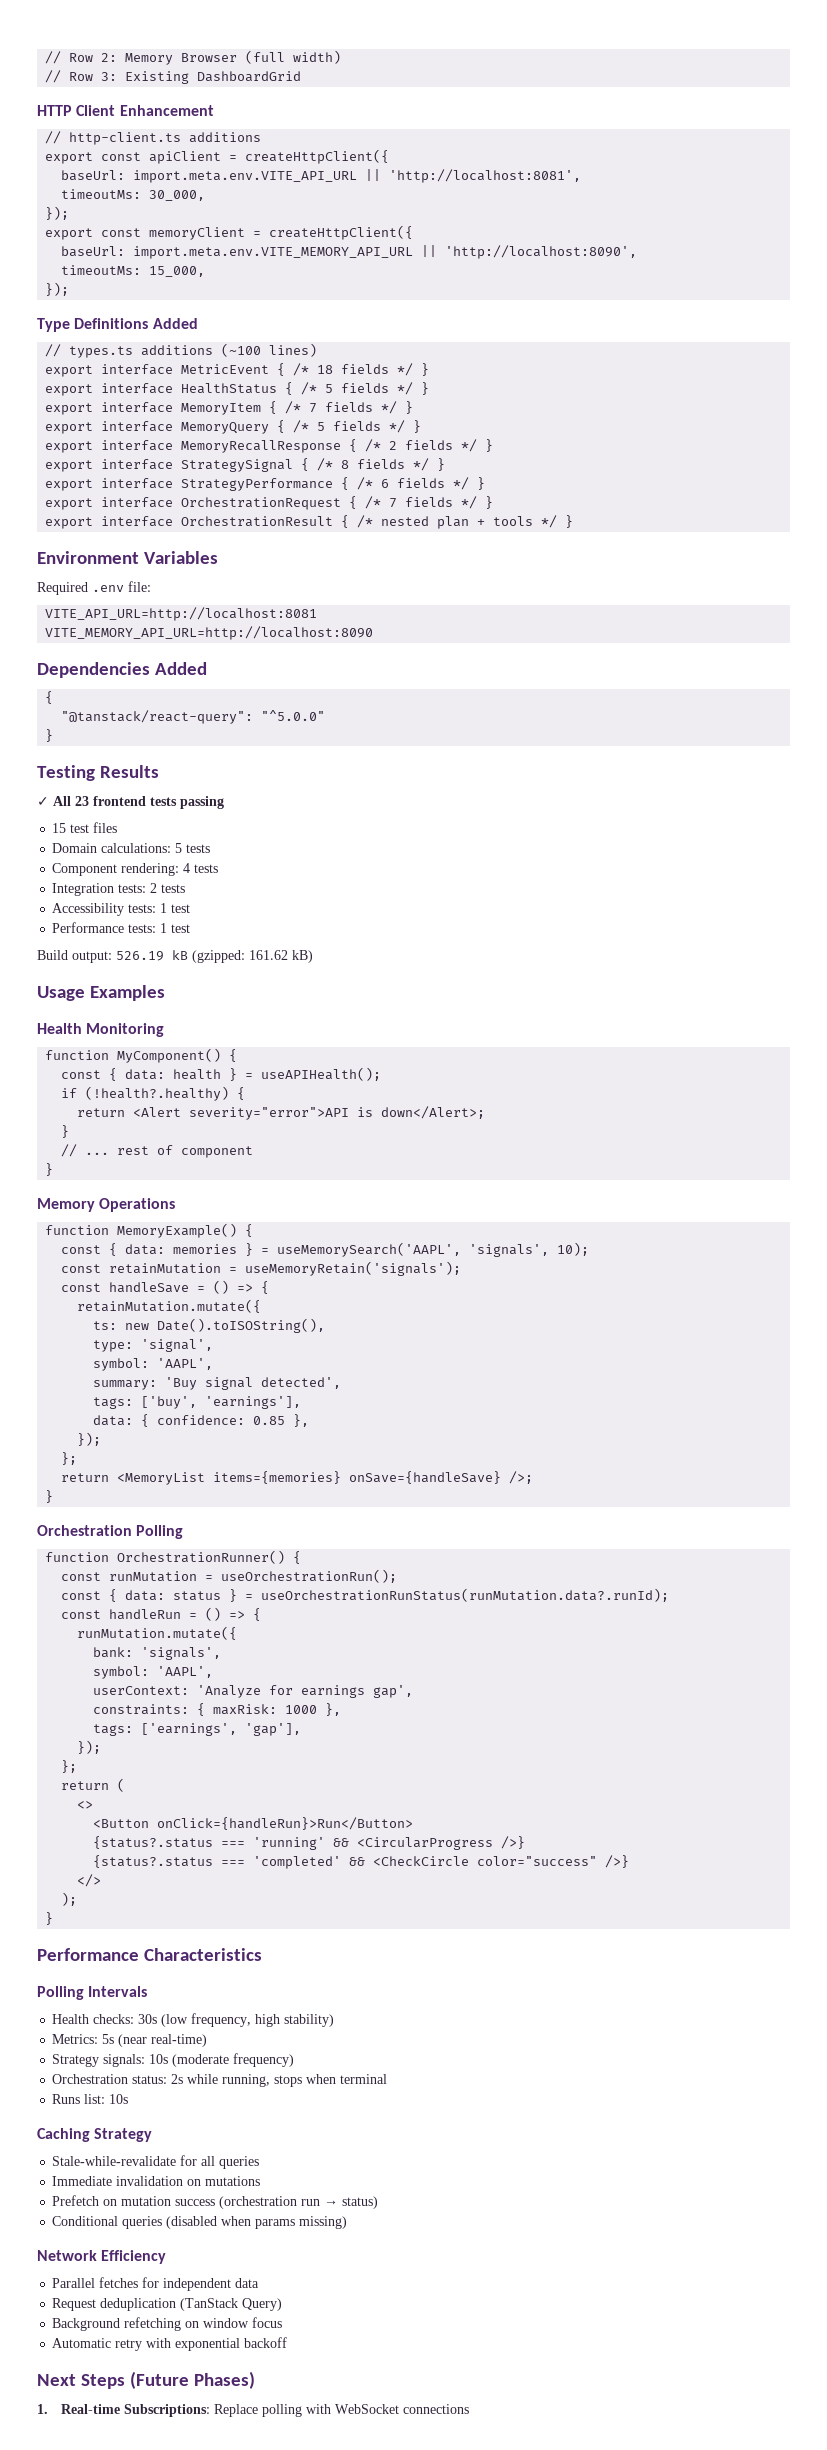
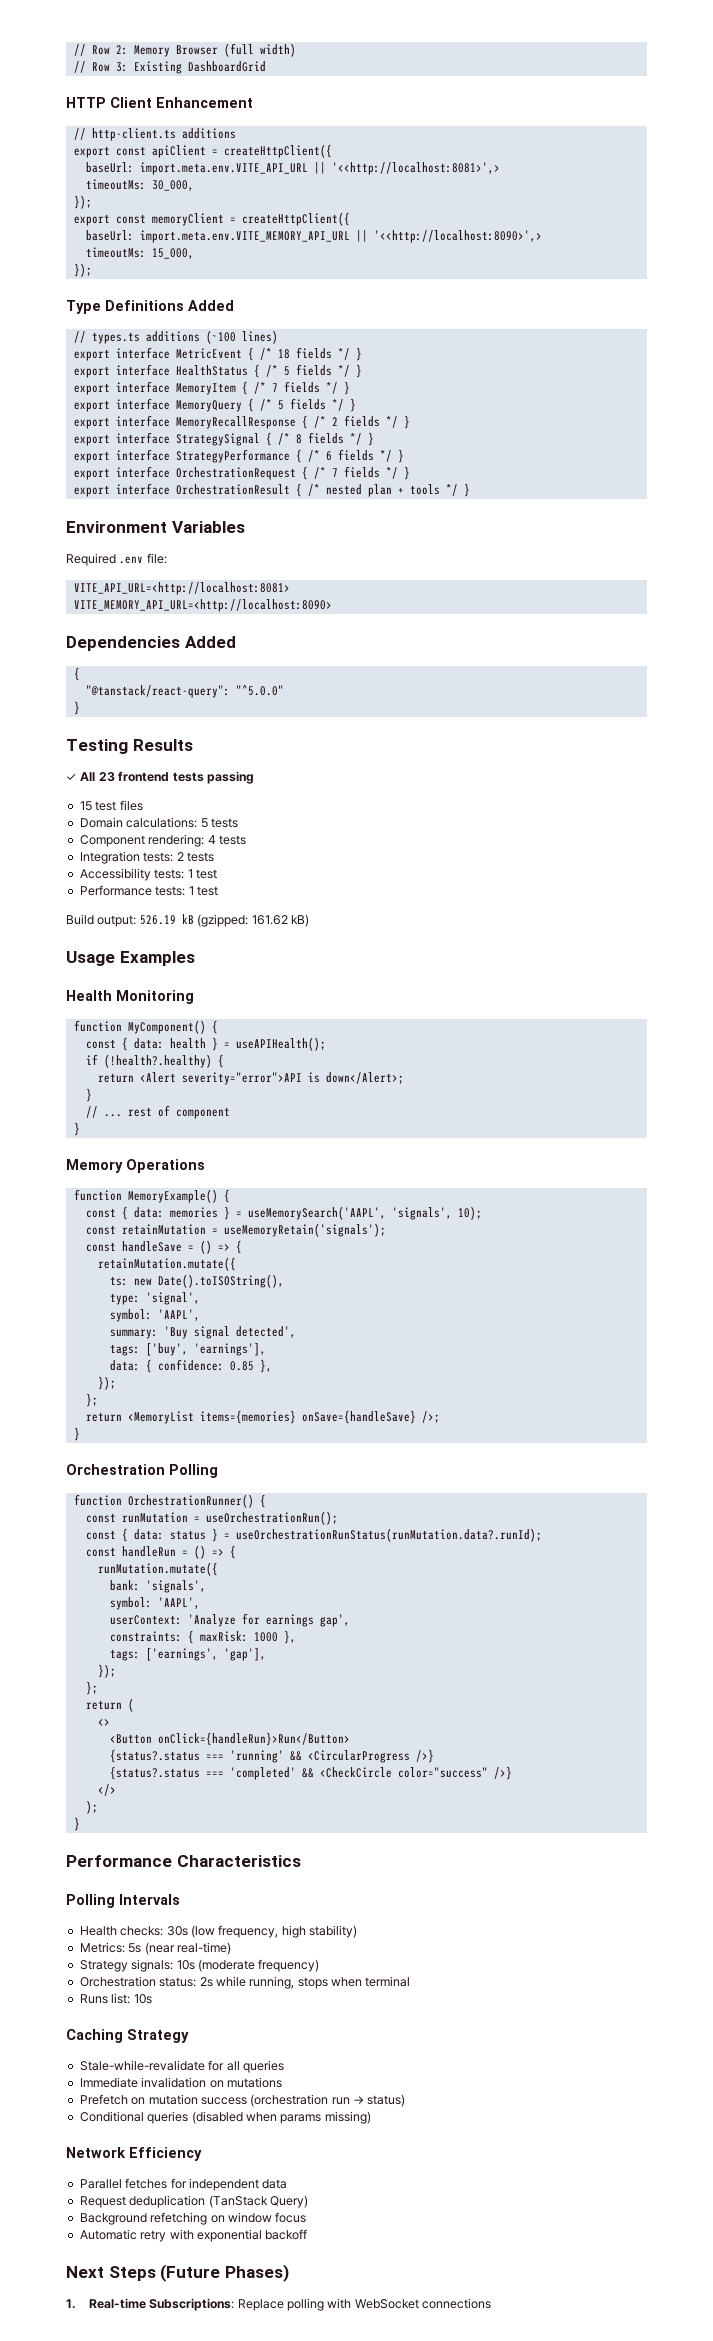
- baseUrl: import.meta.env.VITE_API_URL || 'http://localhost:8081',
+ baseUrl: import.meta.env.VITE_API_URL || '<<http://localhost:8081>',>
- baseUrl: import.meta.env.VITE_MEMORY_API_URL || 'http://localhost:8090',
+ baseUrl: import.meta.env.VITE_MEMORY_API_URL || '<<http://localhost:8090>',>
- VITE_API_URL=http://localhost:8081
- VITE_MEMORY_API_URL=http://localhost:8090
+ VITE_API_URL=<http://localhost:8081>
+ VITE_MEMORY_API_URL=<http://localhost:8090>

